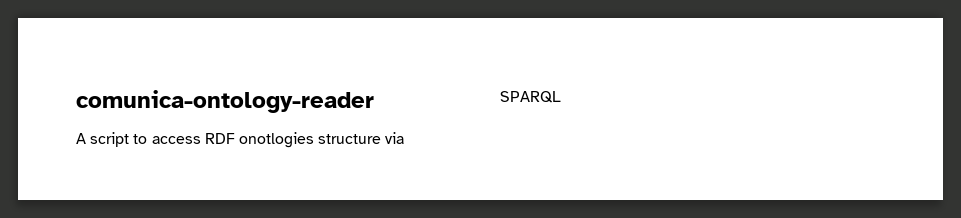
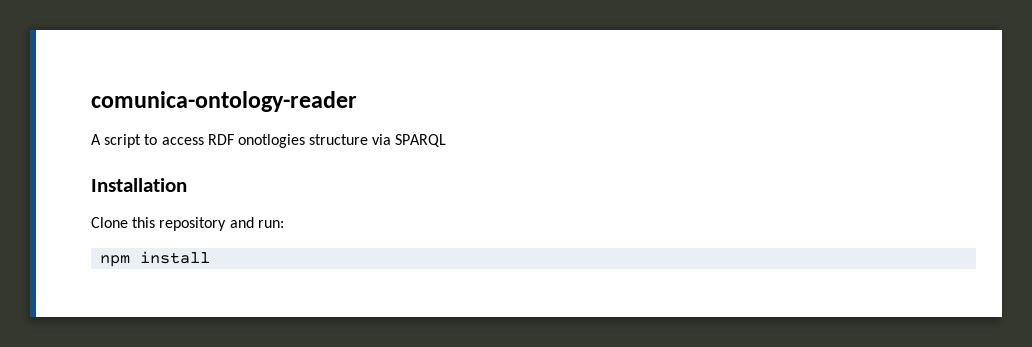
+ Installation
+ Clone this repository and run:
+ npm install

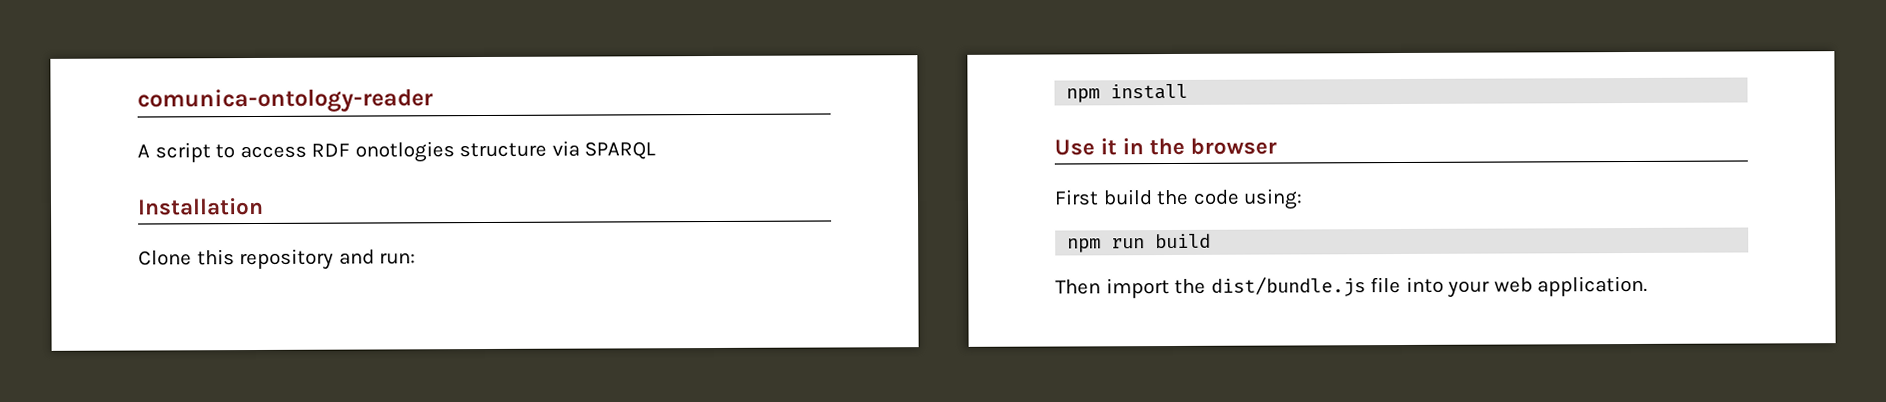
+ Use it in the browser
+ First build the code using:
+ npm run build
+ Then import the dist/bundle.js file into your web application.

